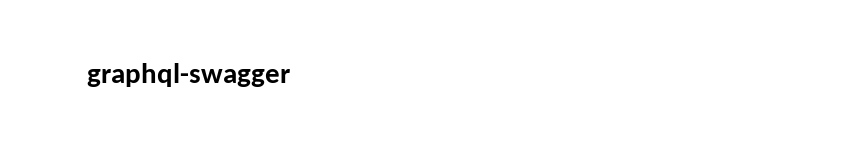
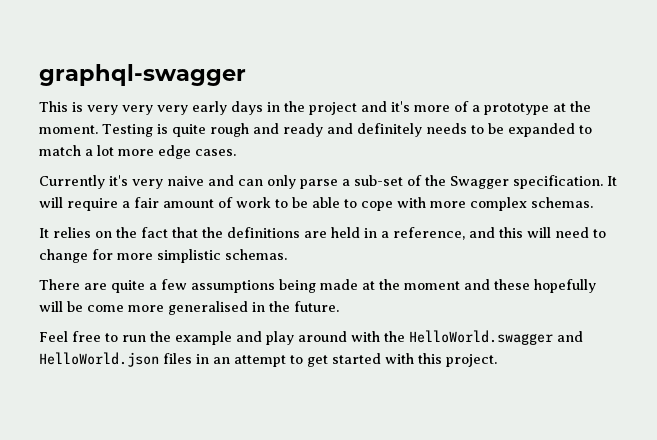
+ This is very very very early days in the project and it's more of a prototype at the moment. Testing is quite rough and ready and definitely needs to be expanded to match a lot more edge cases.
+ Currently it's very naive and can only parse a sub-set of the Swagger specification. It will require a fair amount of work to be able to cope with more complex schemas.
+ It relies on the fact that the definitions are held in a reference, and this will need to change for more simplistic schemas.
+ There are quite a few assumptions being made at the moment and these hopefully will be come more generalised in the future.
+ Feel free to run the example and play around with the HelloWorld.swagger and HelloWorld.json files in an attempt to get started with this project.

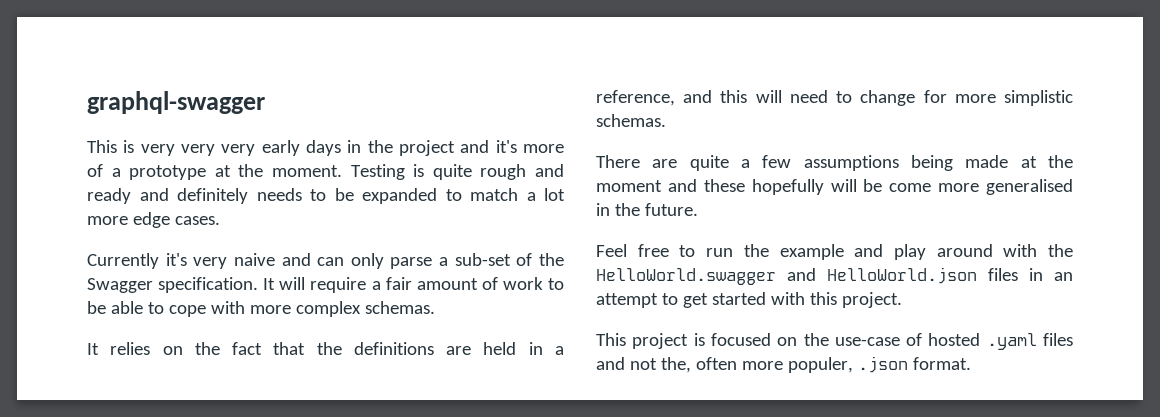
+ This project is focused on the use-case of hosted .yaml files and not the, often more populer, .json format.

